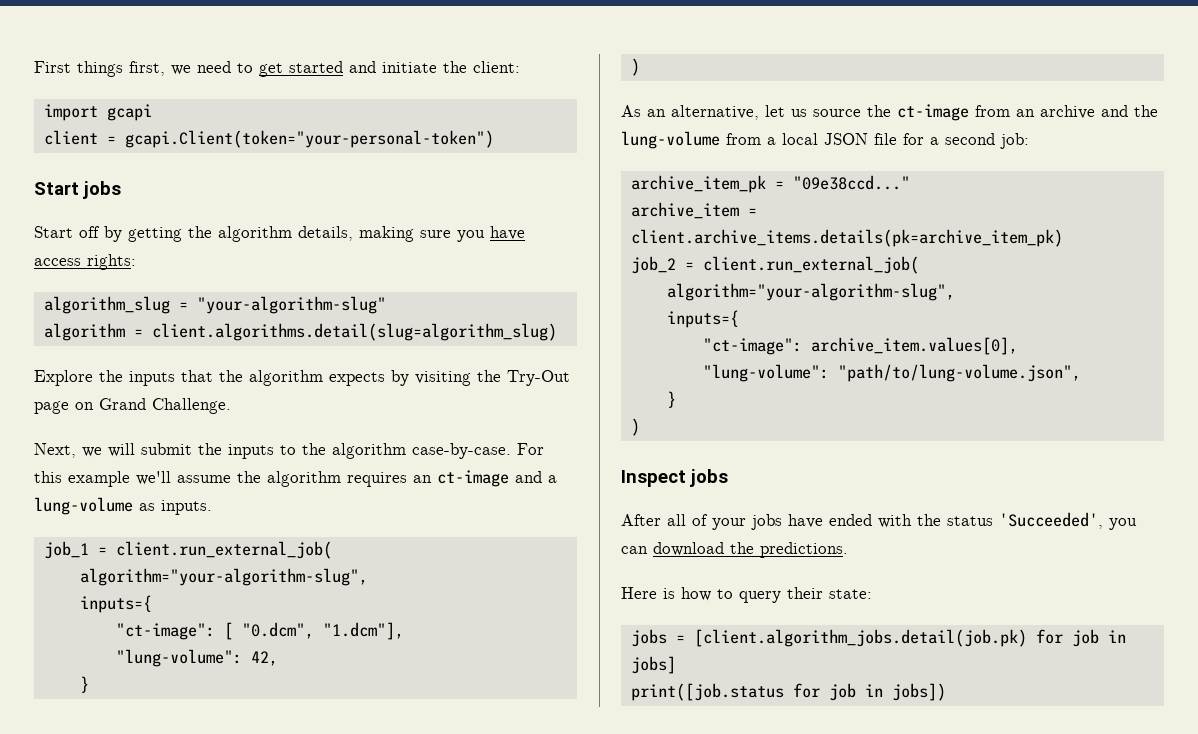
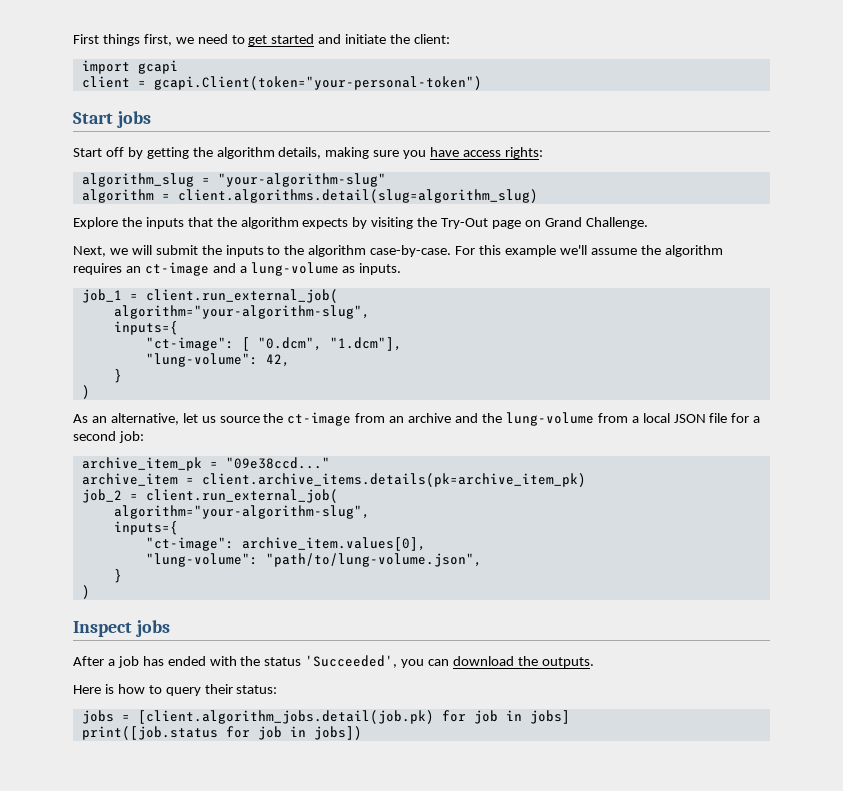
- After all of your jobs have ended with the status 'Succeeded', you can download the predictions.
+ After a job has ended with the status 'Succeeded', you can download the outputs.
- Here is how to query their state:
+ Here is how to query their status:

